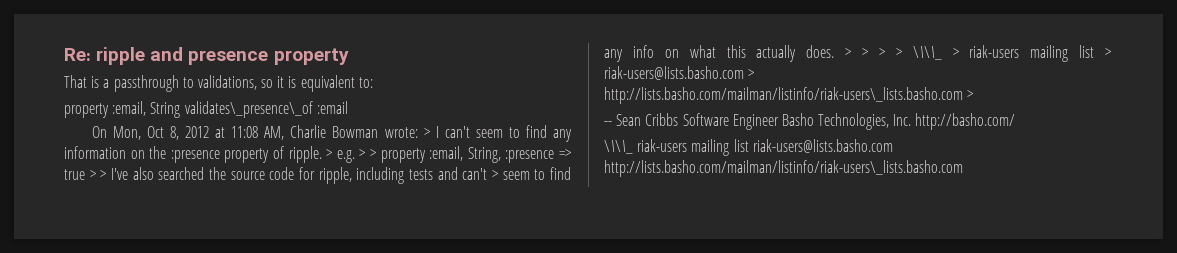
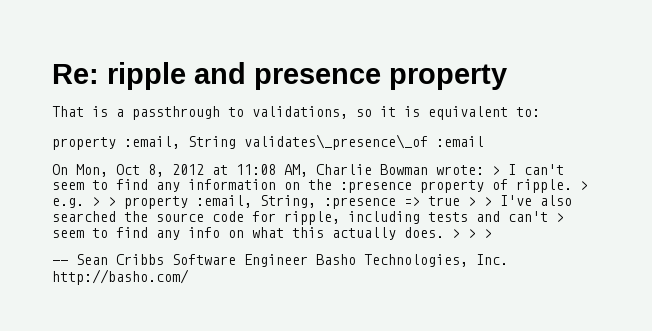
- > > > > \\\\_ > riak-users mailing list > riak-users@lists.basho.com > http://lists.basho.com/mailman/listinfo/riak-users\_lists.basho.com >
+ > > >
- \\\\_ riak-users mailing list riak-users@lists.basho.com http://lists.basho.com/mailman/listinfo/riak-users\_lists.basho.com

